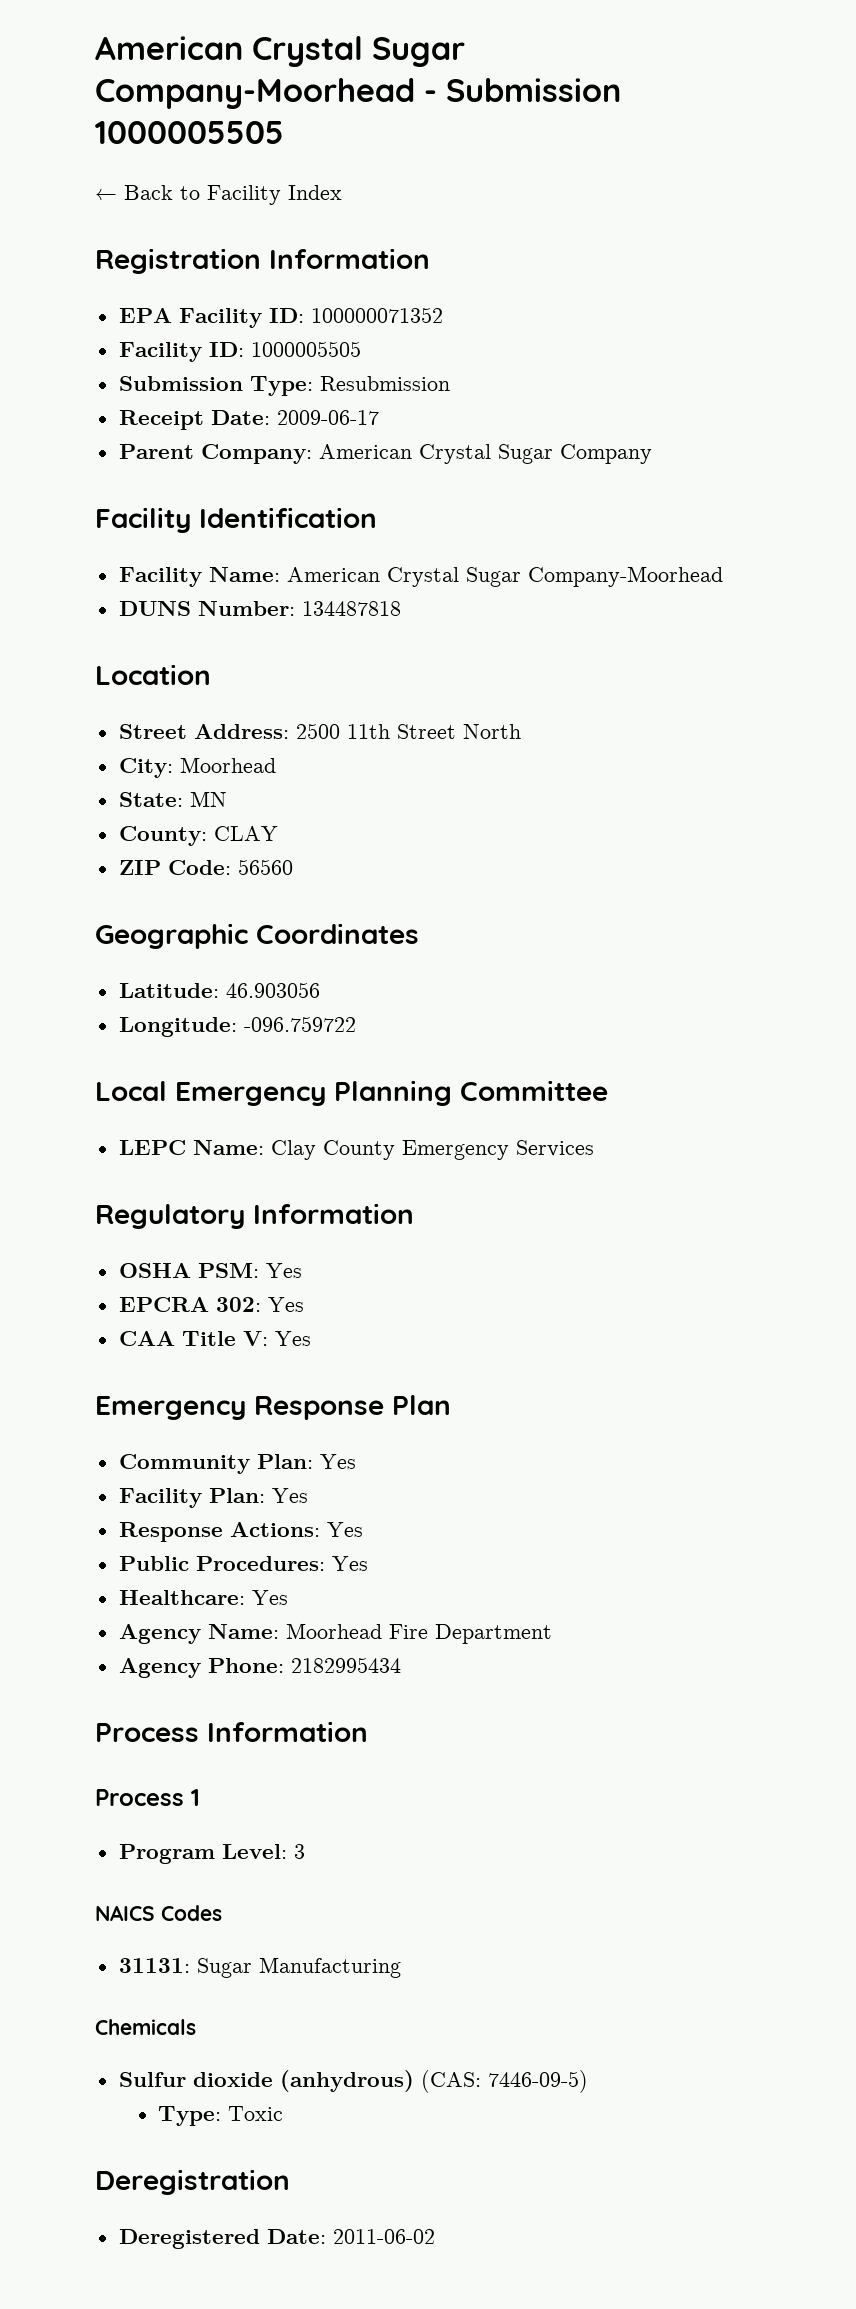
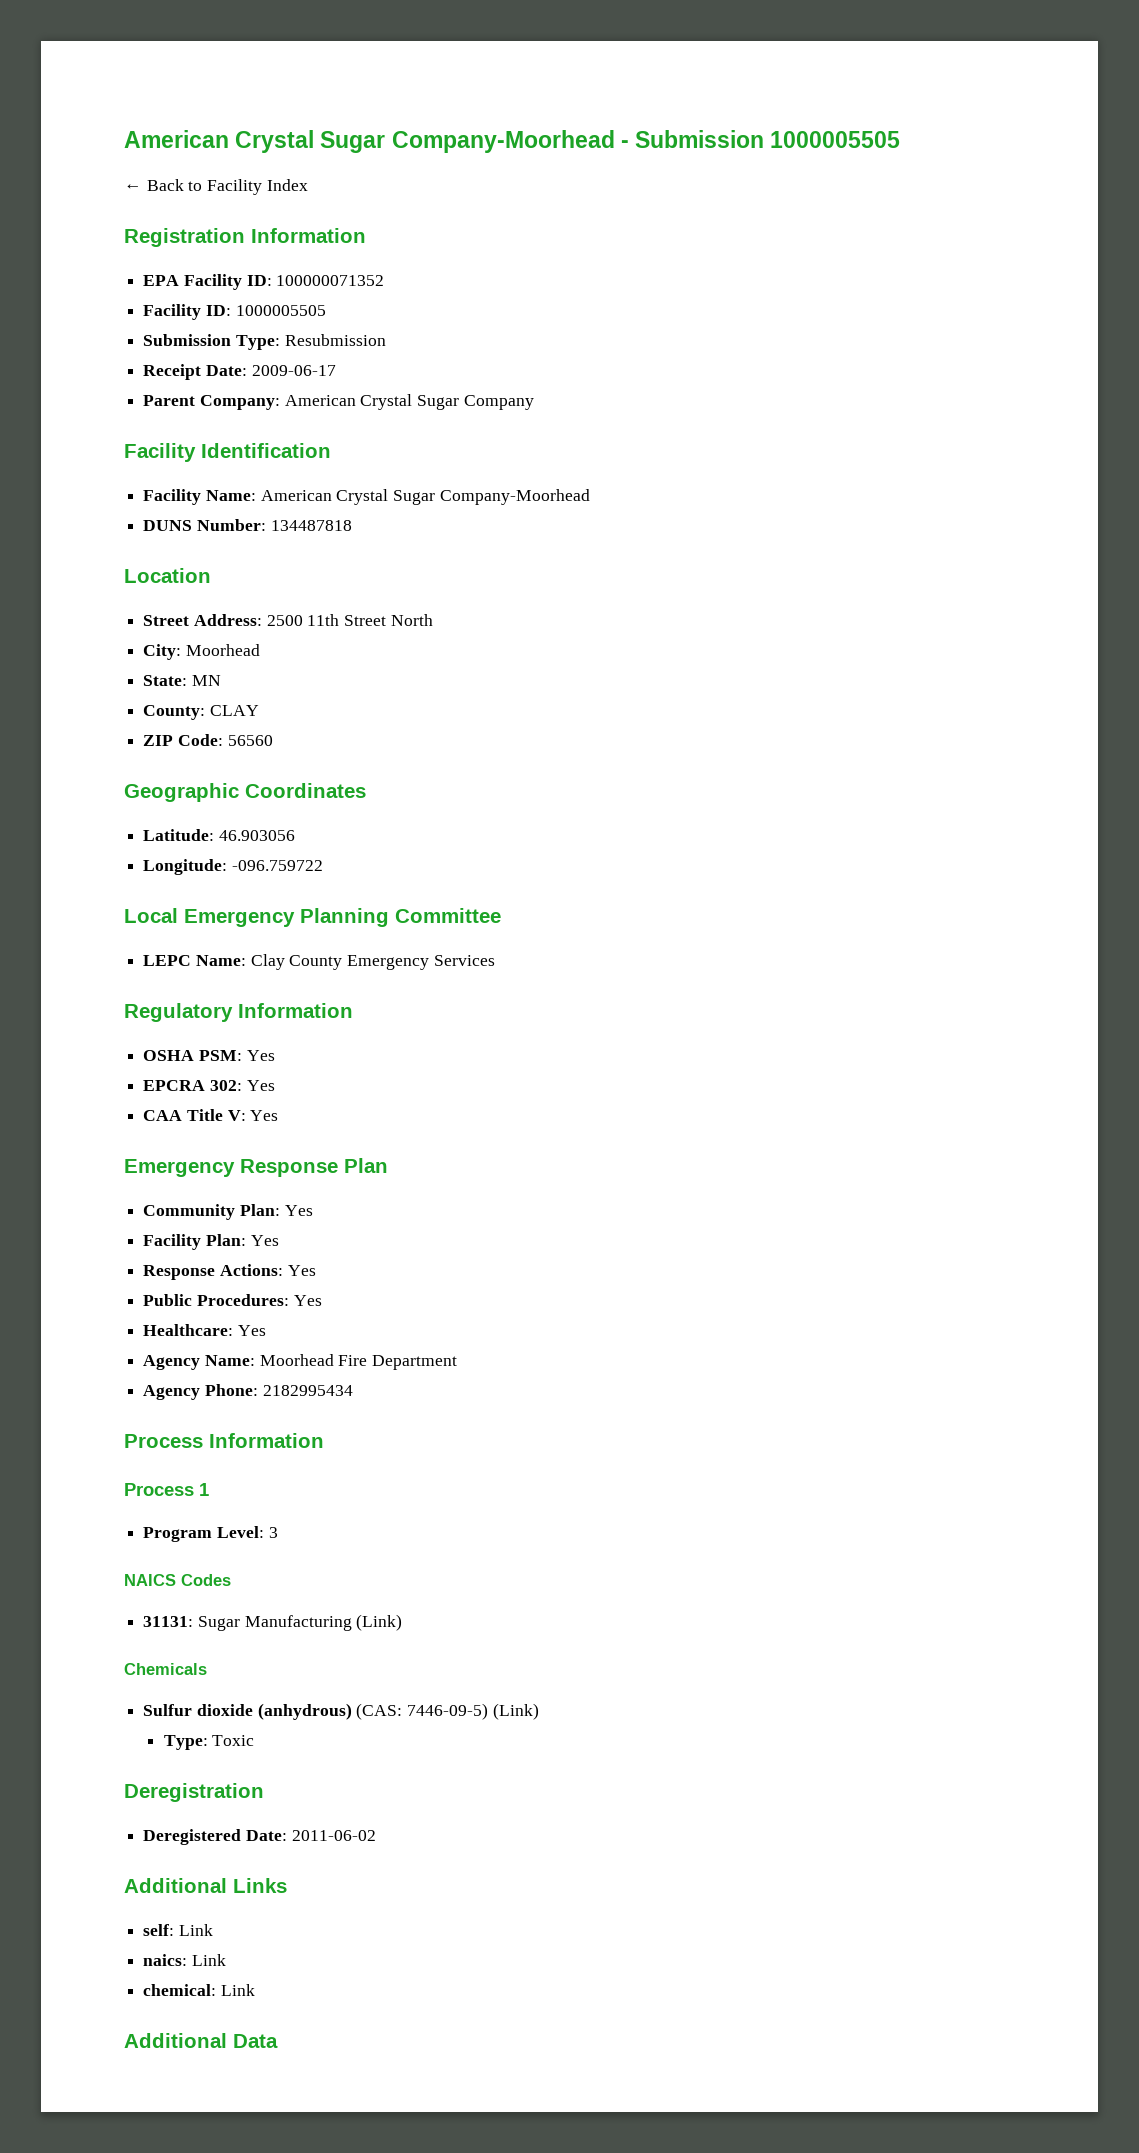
- 31131: Sugar Manufacturing
+ 31131: Sugar Manufacturing (Link)
- Sulfur dioxide (anhydrous) (CAS: 7446-09-5)
+ Sulfur dioxide (anhydrous) (CAS: 7446-09-5) (Link)
+ Additional Links
+ self: Link
+ naics: Link
+ chemical: Link
+ Additional Data

